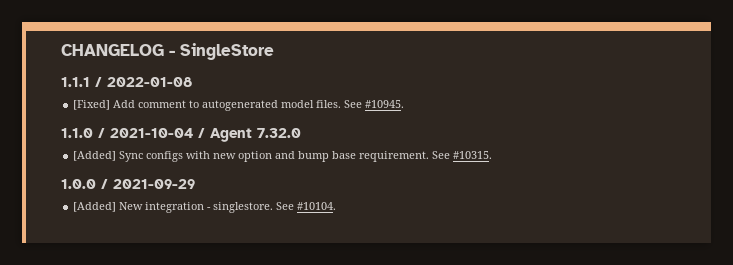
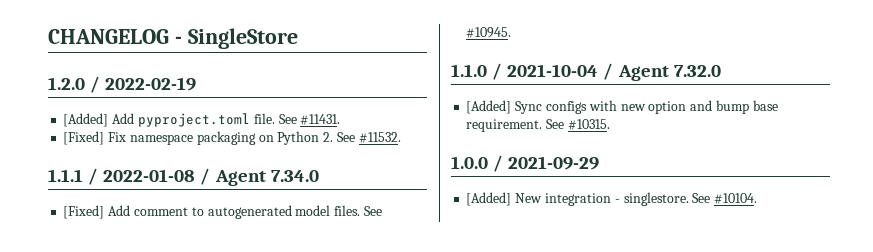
+ 1.2.0 / 2022-02-19
+ [Added] Add pyproject.toml file. See #11431.
+ [Fixed] Fix namespace packaging on Python 2. See #11532.
- 1.1.1 / 2022-01-08
+ 1.1.1 / 2022-01-08 / Agent 7.34.0

